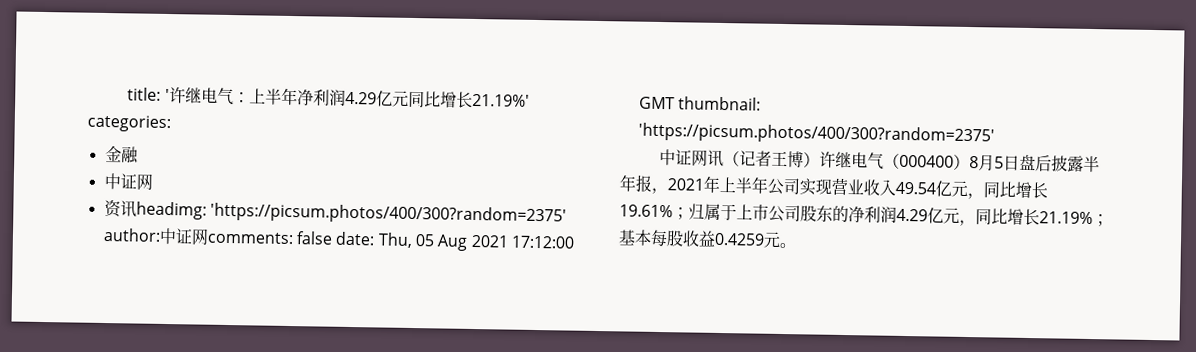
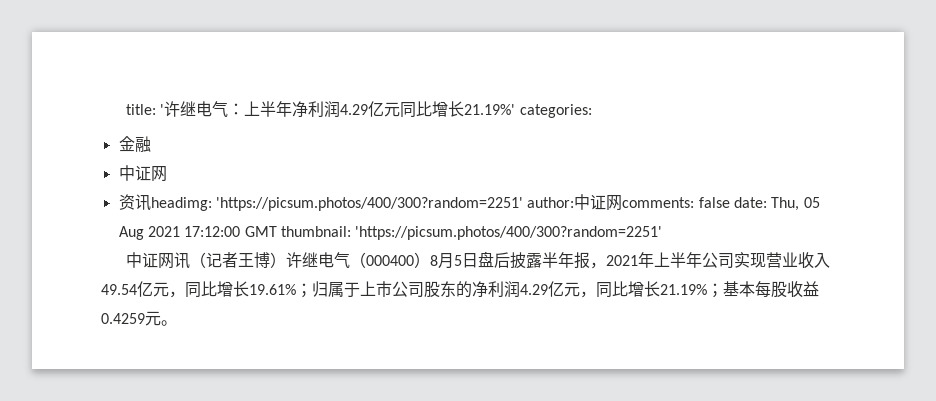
- 资讯headimg: 'https://picsum.photos/400/300?random=2375' author:中证网comments: false date: Thu, 05 Aug 2021 17:12:00 GMT thumbnail: 'https://picsum.photos/400/300?random=2375'
+ 资讯headimg: 'https://picsum.photos/400/300?random=2251' author:中证网comments: false date: Thu, 05 Aug 2021 17:12:00 GMT thumbnail: 'https://picsum.photos/400/300?random=2251'

